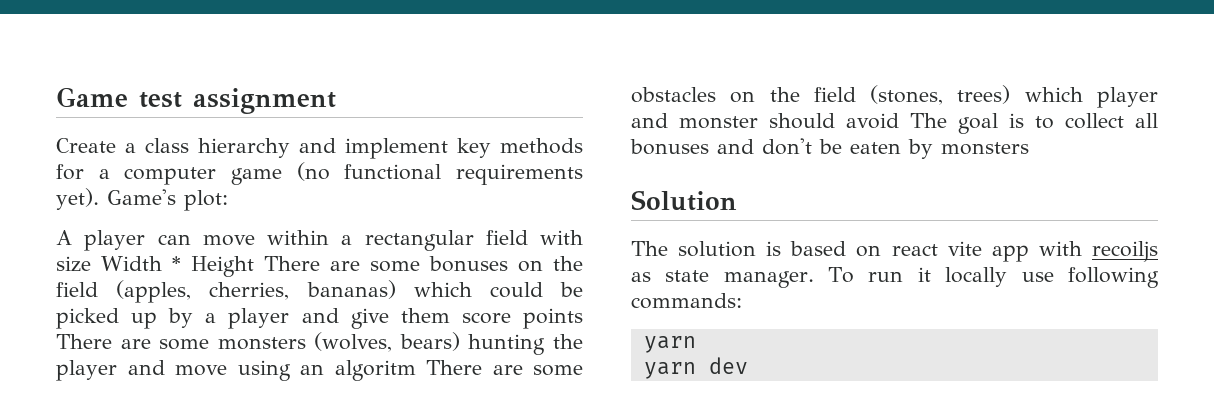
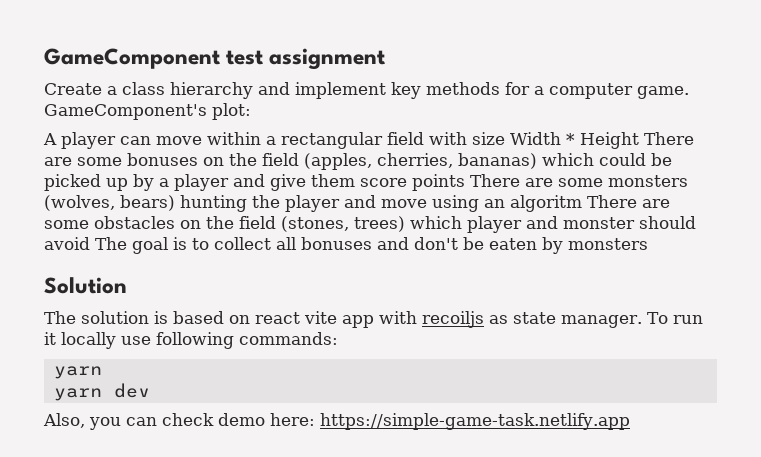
- Game test assignment
+ GameComponent test assignment
- Create a class hierarchy and implement key methods for a computer game (no functional requirements yet). Game's plot:
+ Create a class hierarchy and implement key methods for a computer game. GameComponent's plot:
+ Also, you can check demo here: https://simple-game-task.netlify.app

